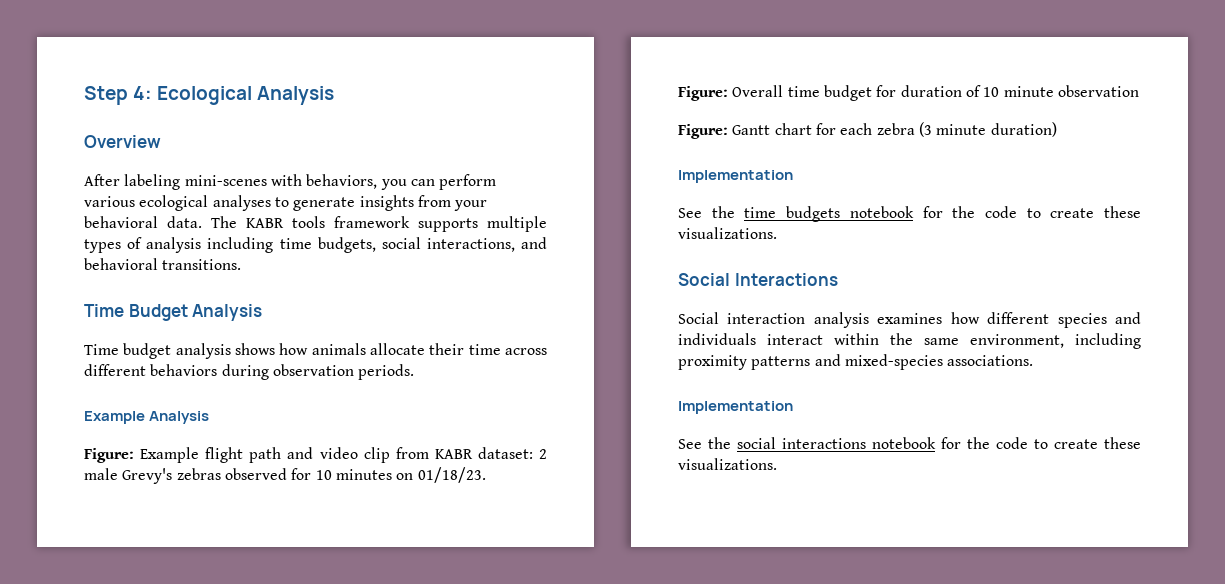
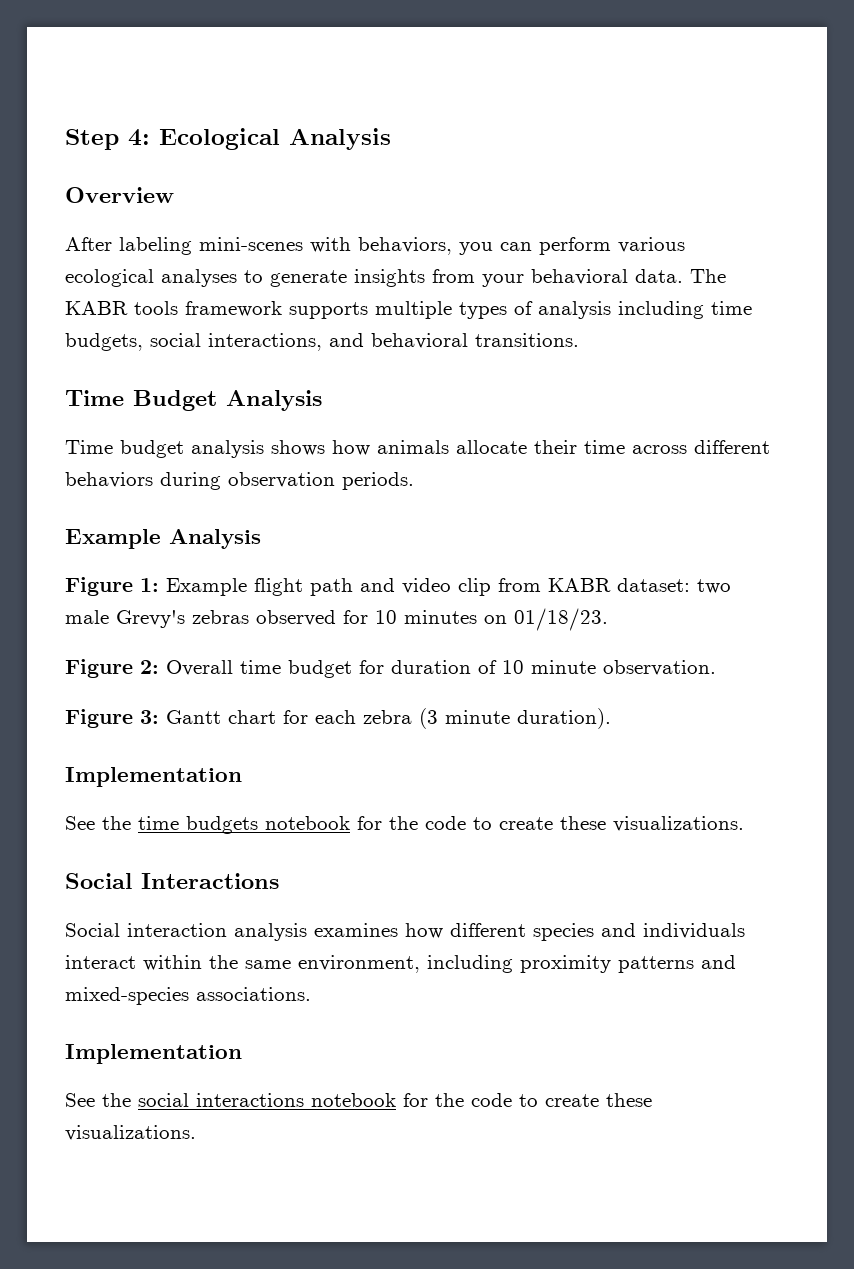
- Figure: Example flight path and video clip from KABR dataset: 2 male Grevy's zebras observed for 10 minutes on 01/18/23.
+ Figure 1: Example flight path and video clip from KABR dataset: two male Grevy's zebras observed for 10 minutes on 01/18/23.
- Figure: Overall time budget for duration of 10 minute observation
- Figure: Gantt chart for each zebra (3 minute duration)
+ Figure 2: Overall time budget for duration of 10 minute observation.
+ Figure 3: Gantt chart for each zebra (3 minute duration).

